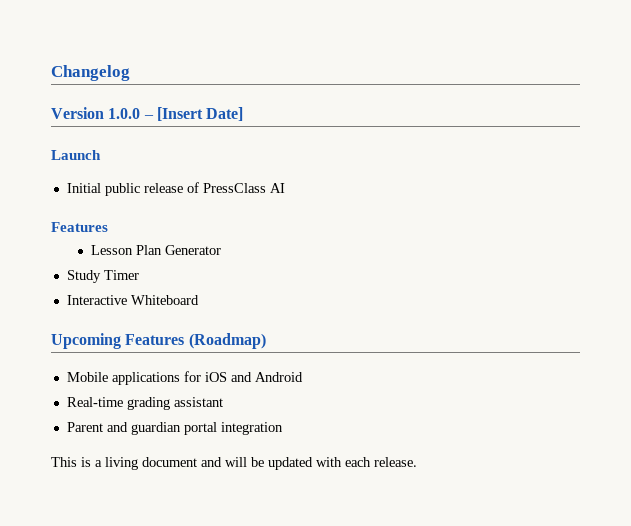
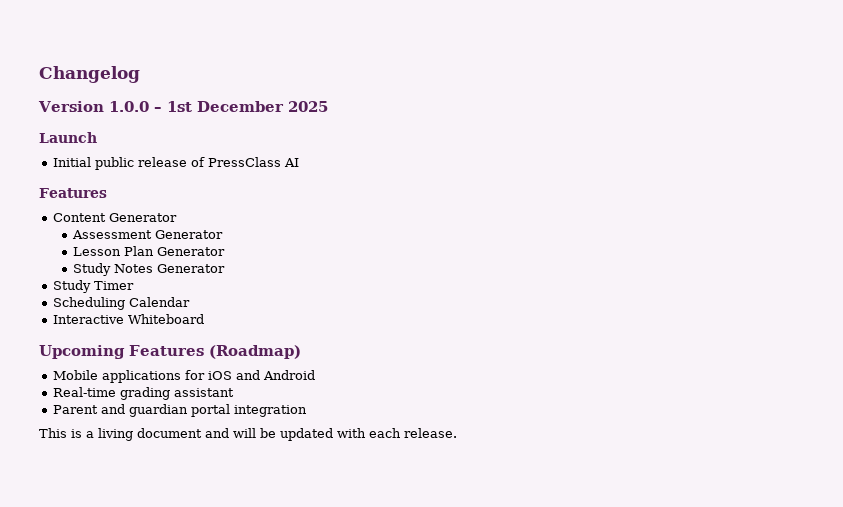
- Version 1.0.0 – [Insert Date]
+ Version 1.0.0 – 1st December 2025
+ Content Generator
+ Assessment Generator
+ Study Notes Generator
+ Scheduling Calendar

